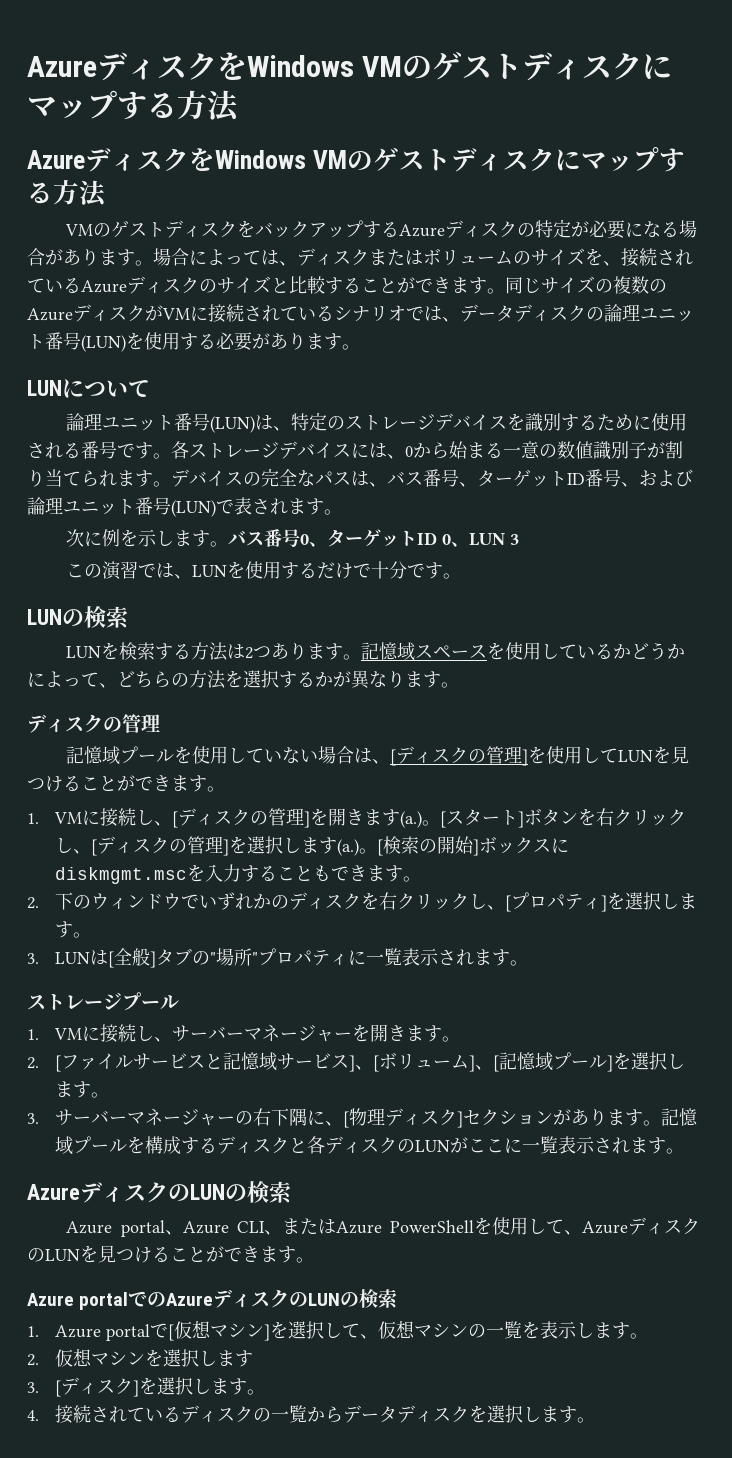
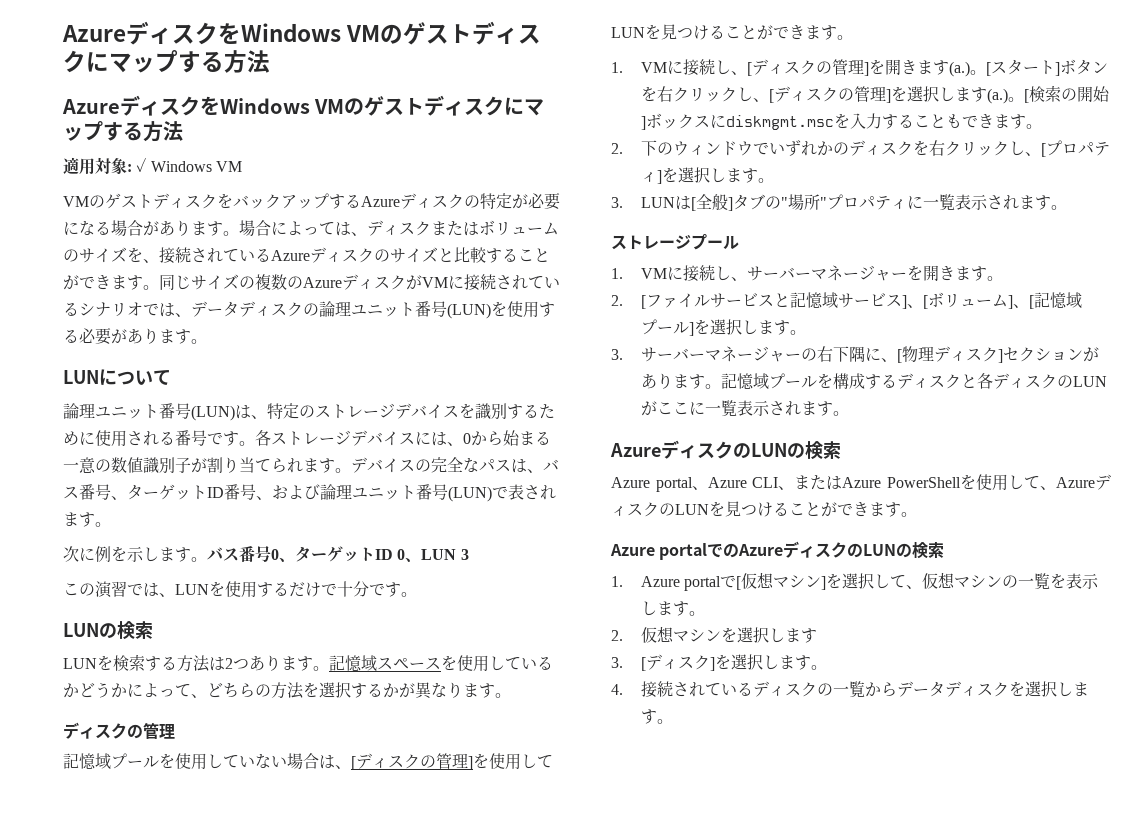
+ 適用対象: ✓ Windows VM

